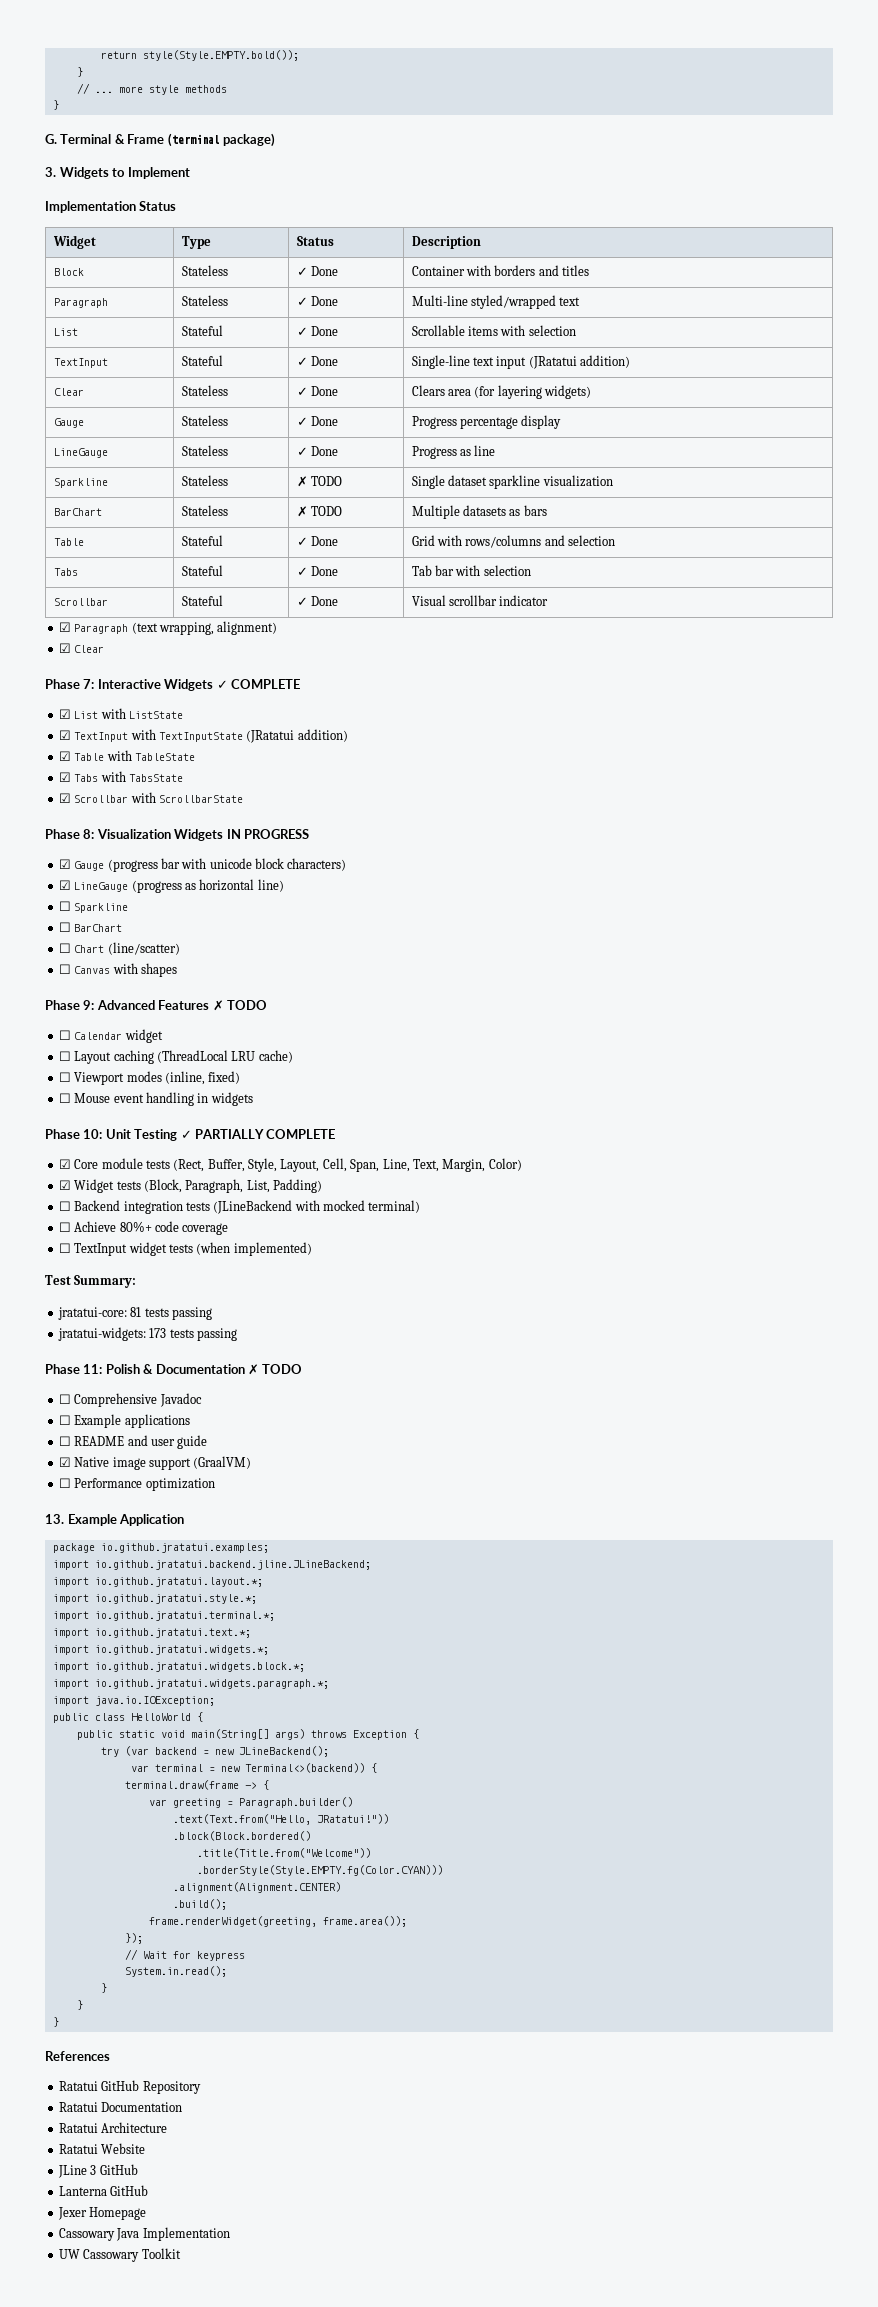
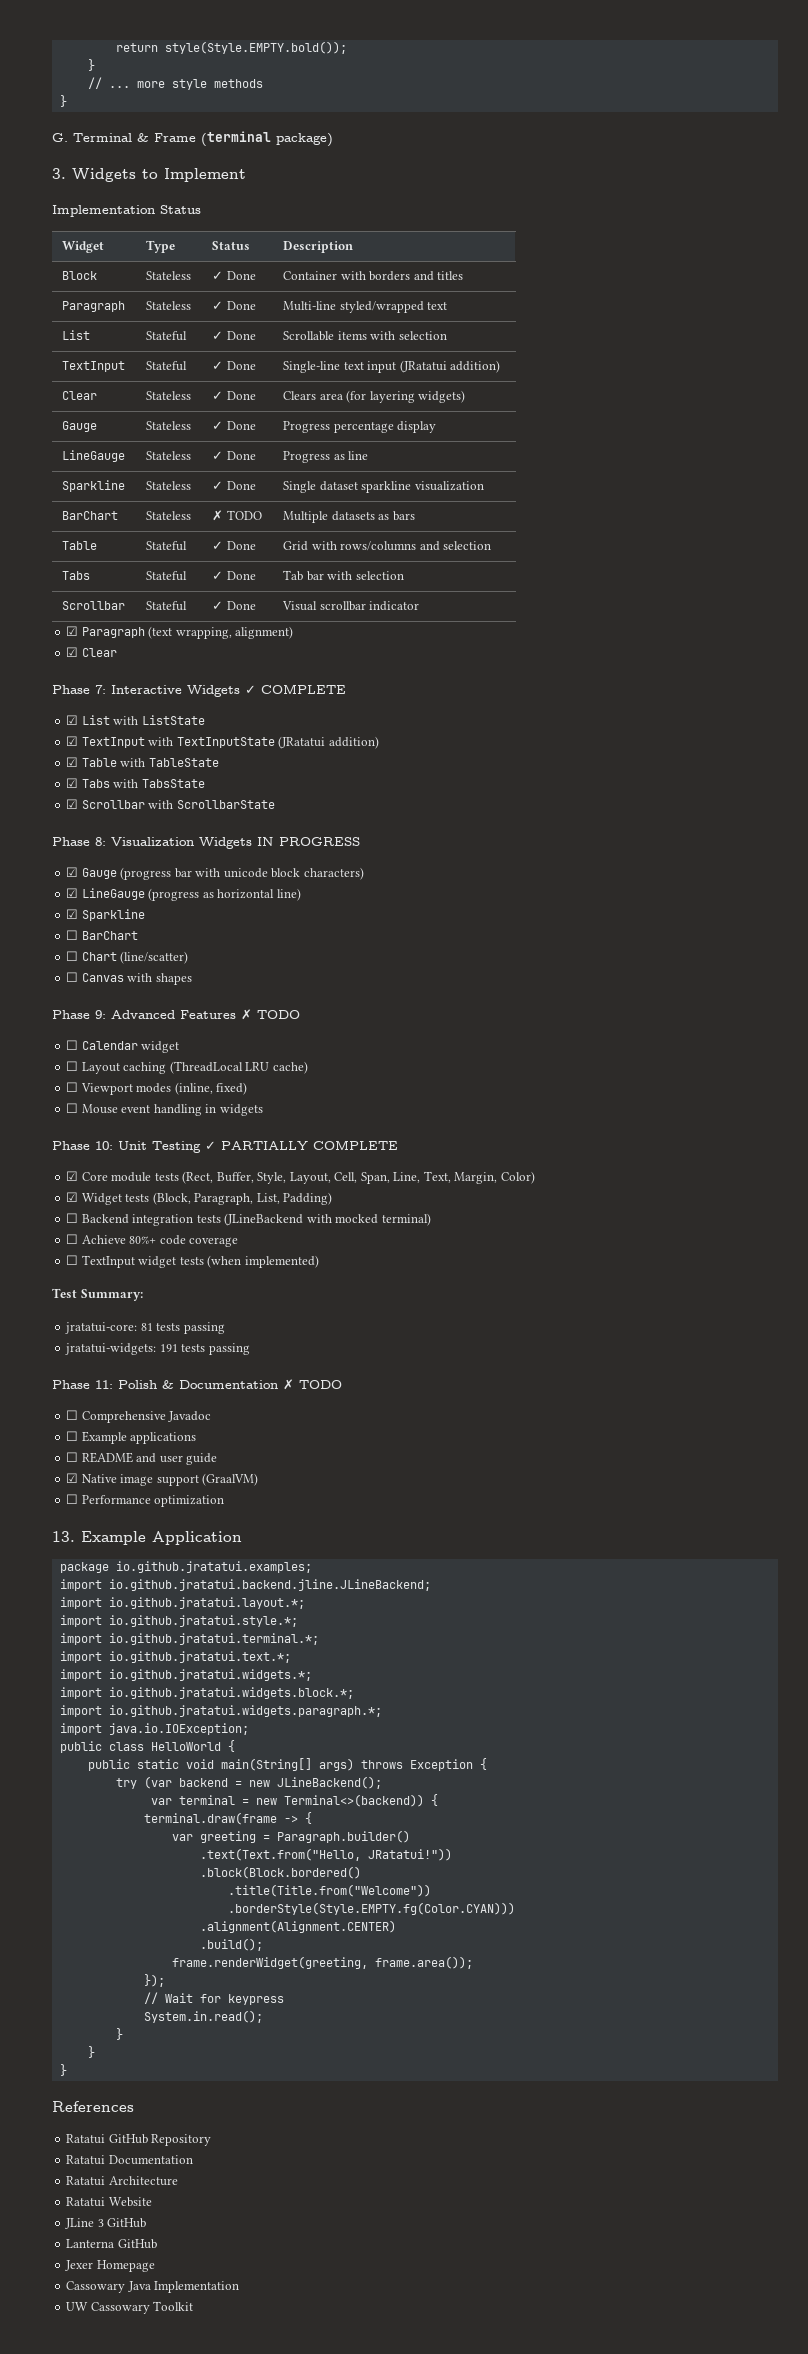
- Sparkline | Stateless | ✗ TODO | Single dataset sparkline visualization
+ Sparkline | Stateless | ✓ Done | Single dataset sparkline visualization
- ☐ Sparkline
+ ☑ Sparkline
- jratatui-widgets: 173 tests passing
+ jratatui-widgets: 191 tests passing

